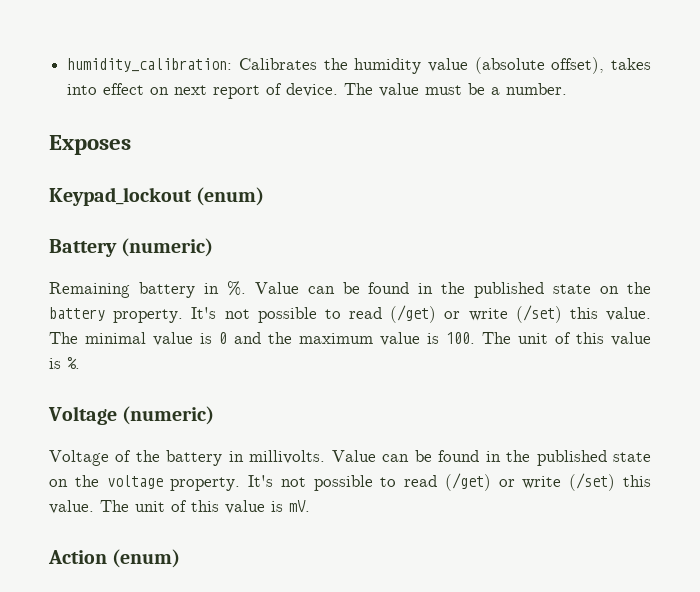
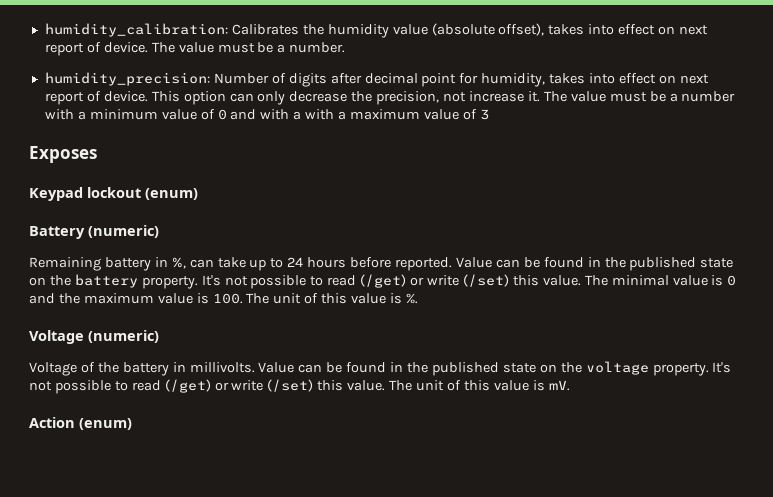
+ humidity_precision: Number of digits after decimal point for humidity, takes into effect on next report of device. This option can only decrease the precision, not increase it. The value must be a number with a minimum value of 0 and with a with a maximum value of 3
- Keypad_lockout (enum)
+ Keypad lockout (enum)
- Remaining battery in %.
+ Remaining battery in %, can take up to 24 hours before reported.

